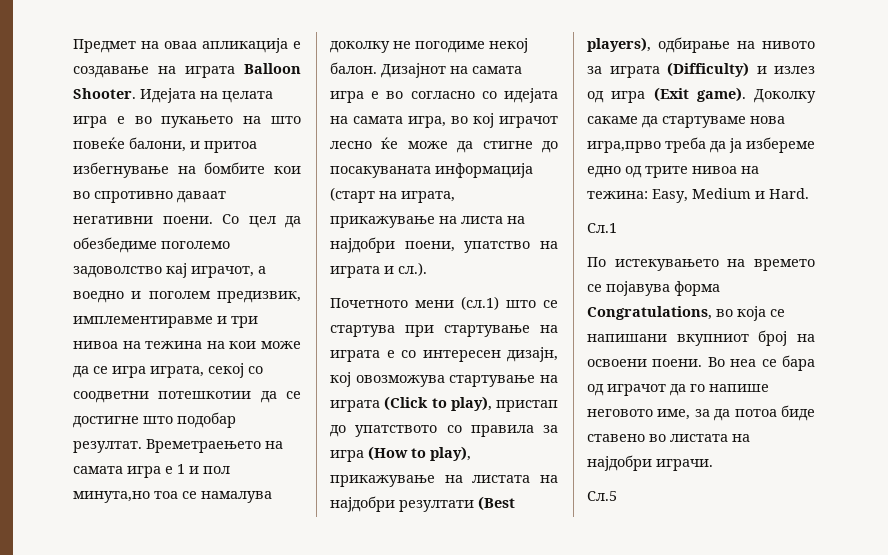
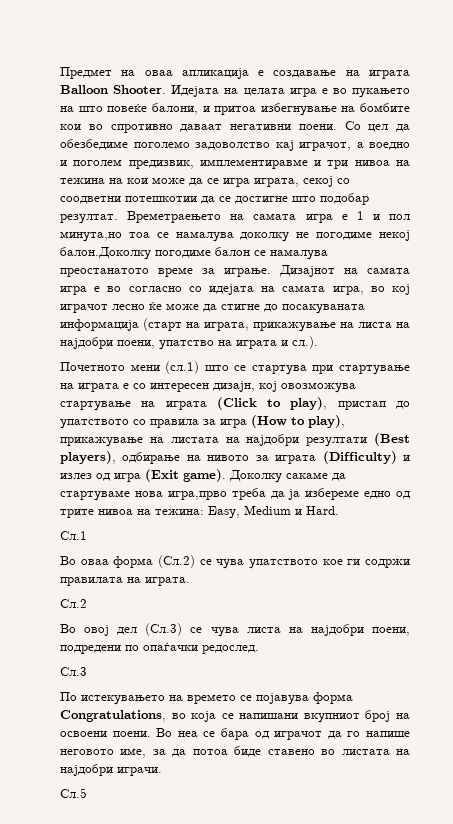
- Времетраењето на самата игра е 1 и пол минута,но тоа се намалува доколку не погодиме некој балон.
+ Времетраењето на самата игра е 1 и пол минута,но тоа се намалува доколку не погодиме некој балон.Доколку погодиме балон се намалува преостанатото време за играње.
+ Во оваа форма (Сл.2) се чува упатството кое ги содржи правилата на играта.
+ Сл.2
+ Во овој дел (Сл.3) се чува листа на најдобри поени, подредени по опаѓачки редослед.
+ Сл.3

